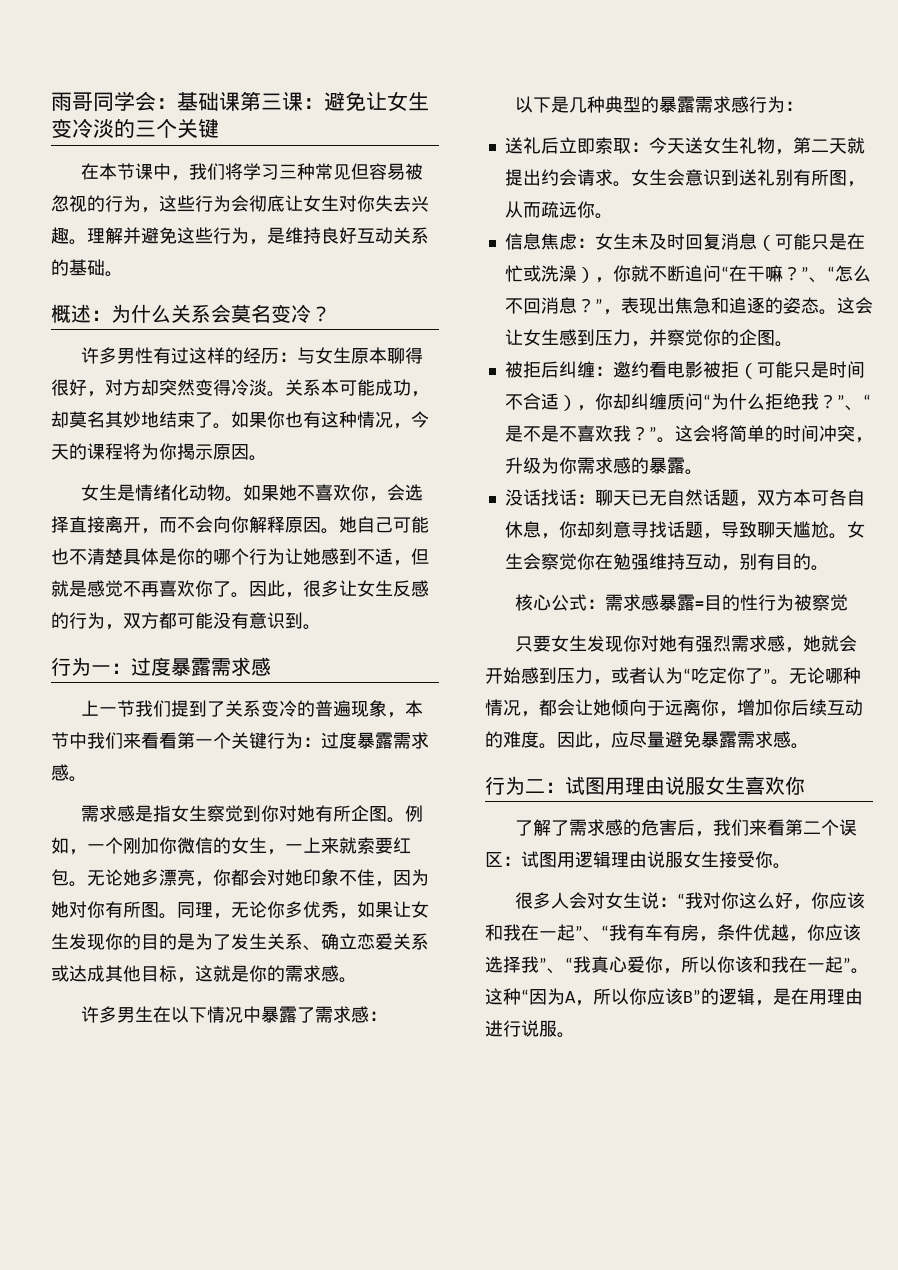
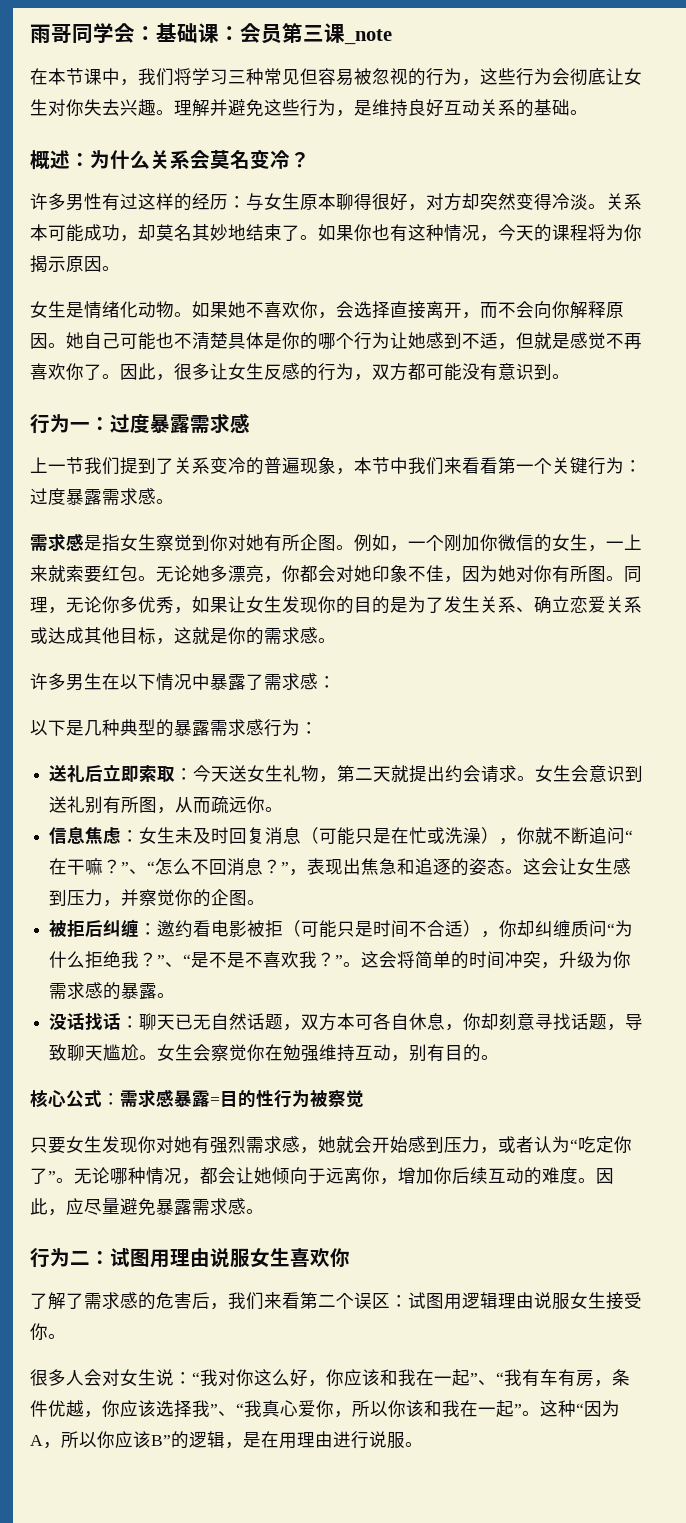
- 雨哥同学会：基础课第三课：避免让女生变冷淡的三个关键
+ 雨哥同学会：基础课：会员第三课_note

